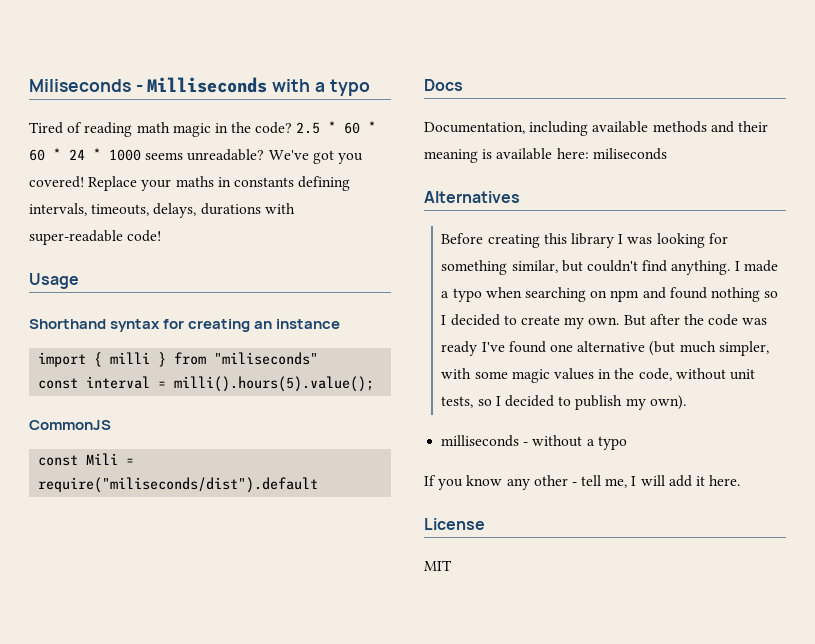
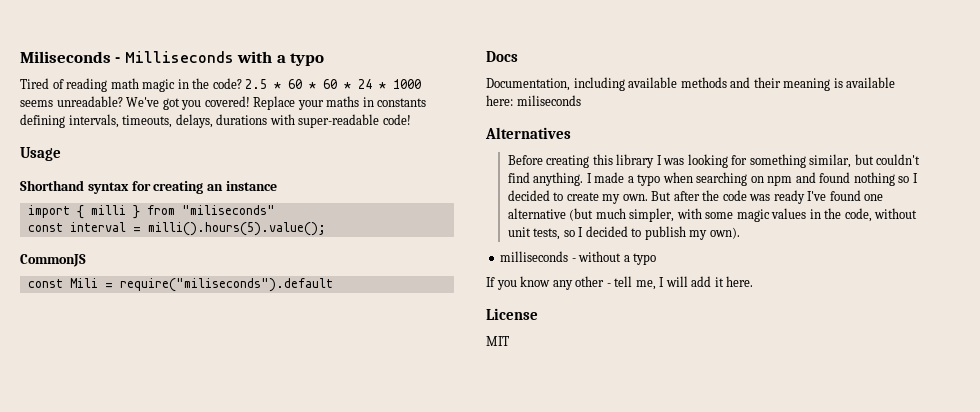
- const Mili = require("miliseconds/dist").default
+ const Mili = require("miliseconds").default

